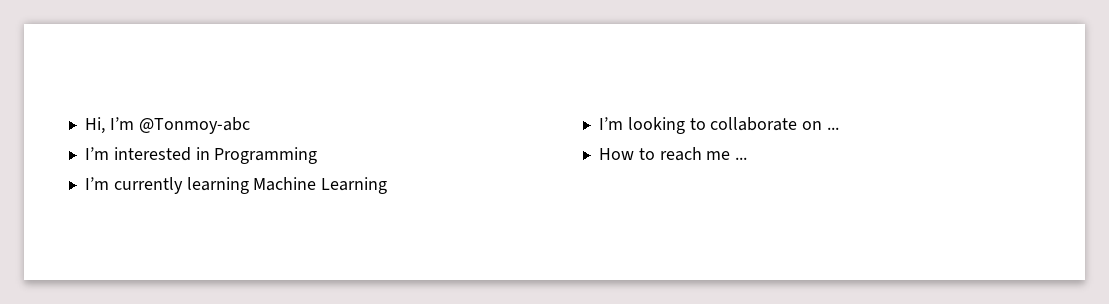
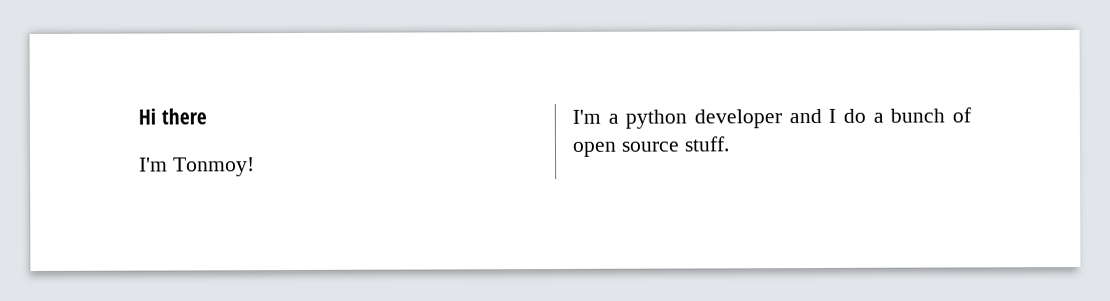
- Hi, I’m @Tonmoy-abc
- I’m interested in Programming
- I’m currently learning Machine Learning
- I’m looking to collaborate on ...
- How to reach me ...
+ Hi there
+ I'm Tonmoy!
+ I'm a python developer and I do a bunch of open source stuff.

